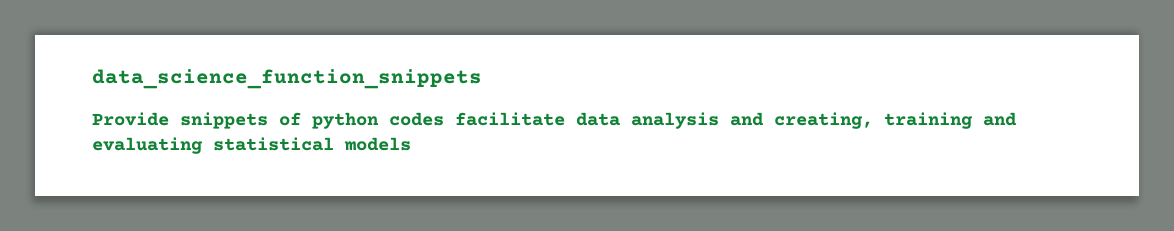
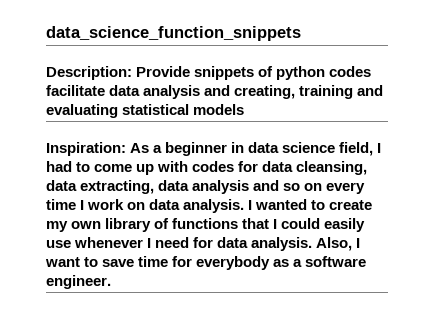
- Provide snippets of python codes facilitate data analysis and creating, training and evaluating statistical models
+ Description: Provide snippets of python codes facilitate data analysis and creating, training and evaluating statistical models
+ Inspiration: As a beginner in data science field, I had to come up with codes for data cleansing, data extracting, data analysis and so on every time I work on data analysis. I wanted to create my own library of functions that I could easily use whenever I need for data analysis. Also, I want to save time for everybody as a software engineer.

